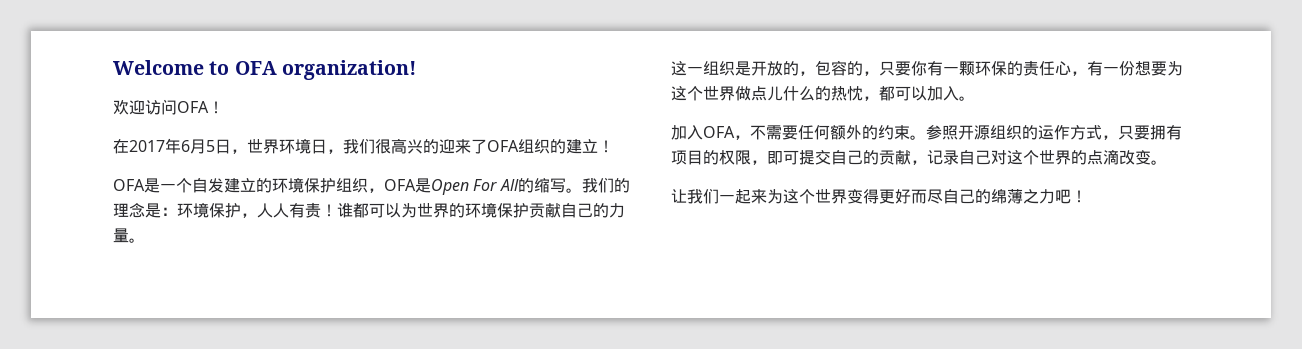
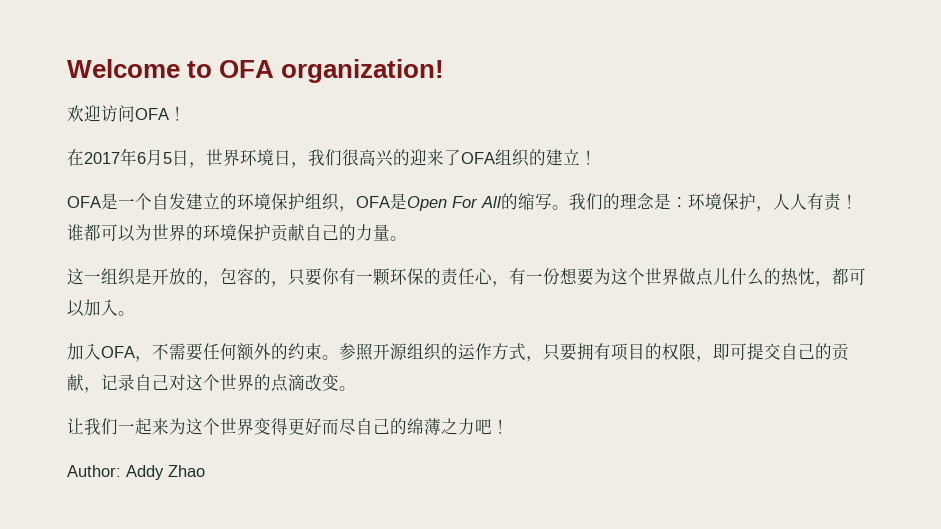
+ Author: Addy Zhao

